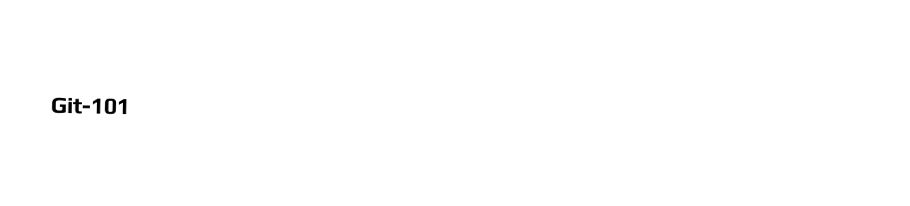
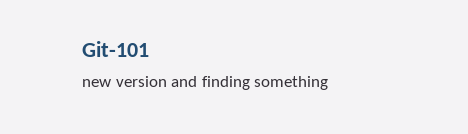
+ new version and finding something

